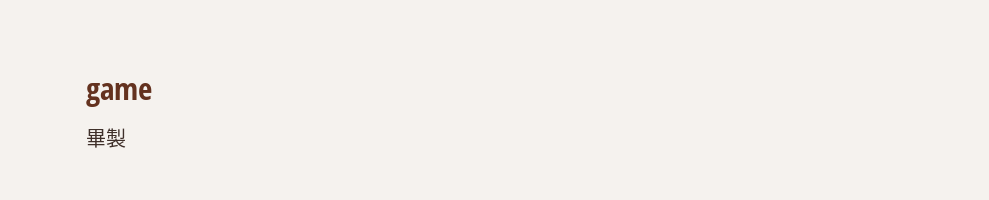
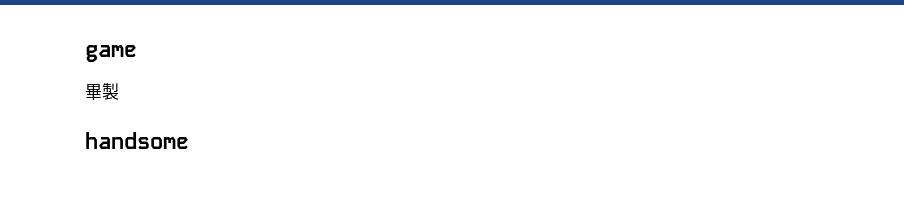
+ handsome

